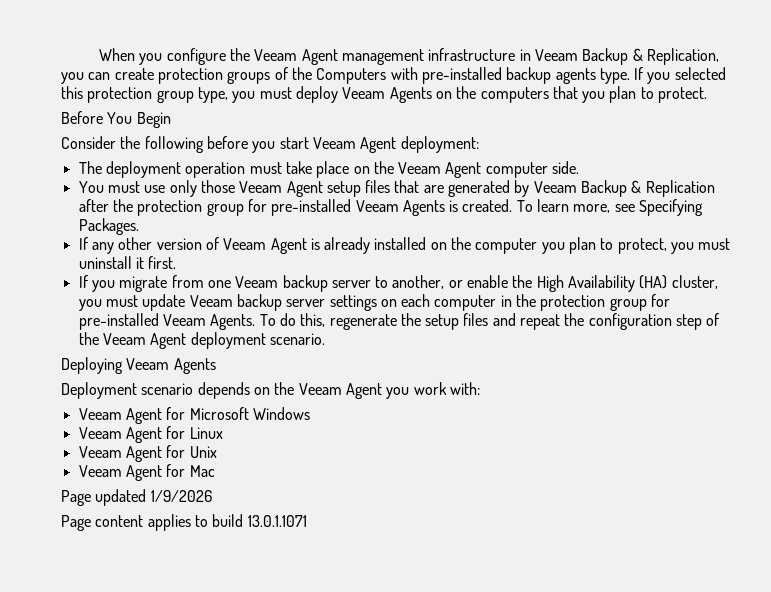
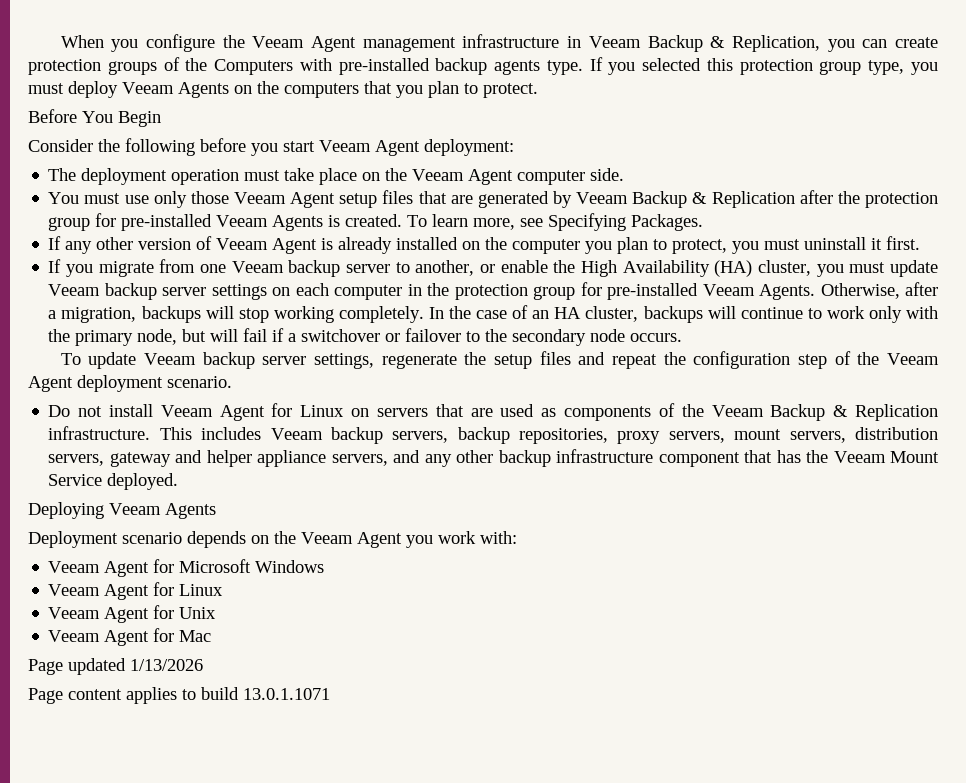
- To do this, regenerate the setup files and repeat the configuration step of the Veeam Agent deployment scenario.
+ Otherwise, after a migration, backups will stop working completely. In the case of an HA cluster, backups will continue to work only with the primary node, but will fail if a switchover or failover to the secondary node occurs.
+ To update Veeam backup server settings, regenerate the setup files and repeat the configuration step of the Veeam Agent deployment scenario.
+ Do not install Veeam Agent for Linux on servers that are used as components of the Veeam Backup & Replication infrastructure. This includes Veeam backup servers, backup repositories, proxy servers, mount servers, distribution servers, gateway and helper appliance servers, and any other backup infrastructure component that has the Veeam Mount Service deployed.
- Page updated 1/9/2026
+ Page updated 1/13/2026

